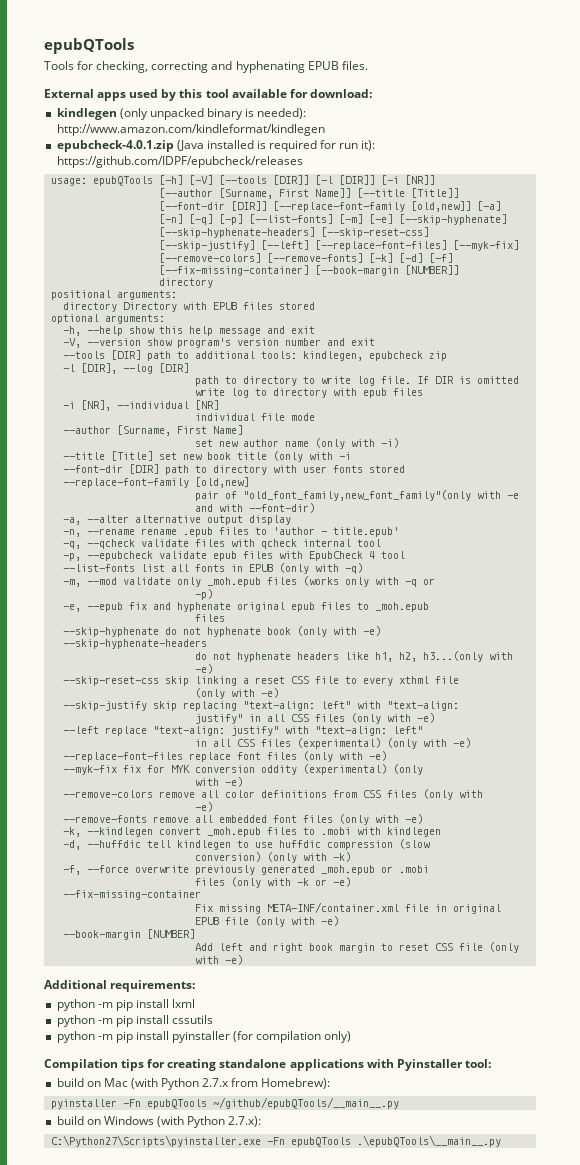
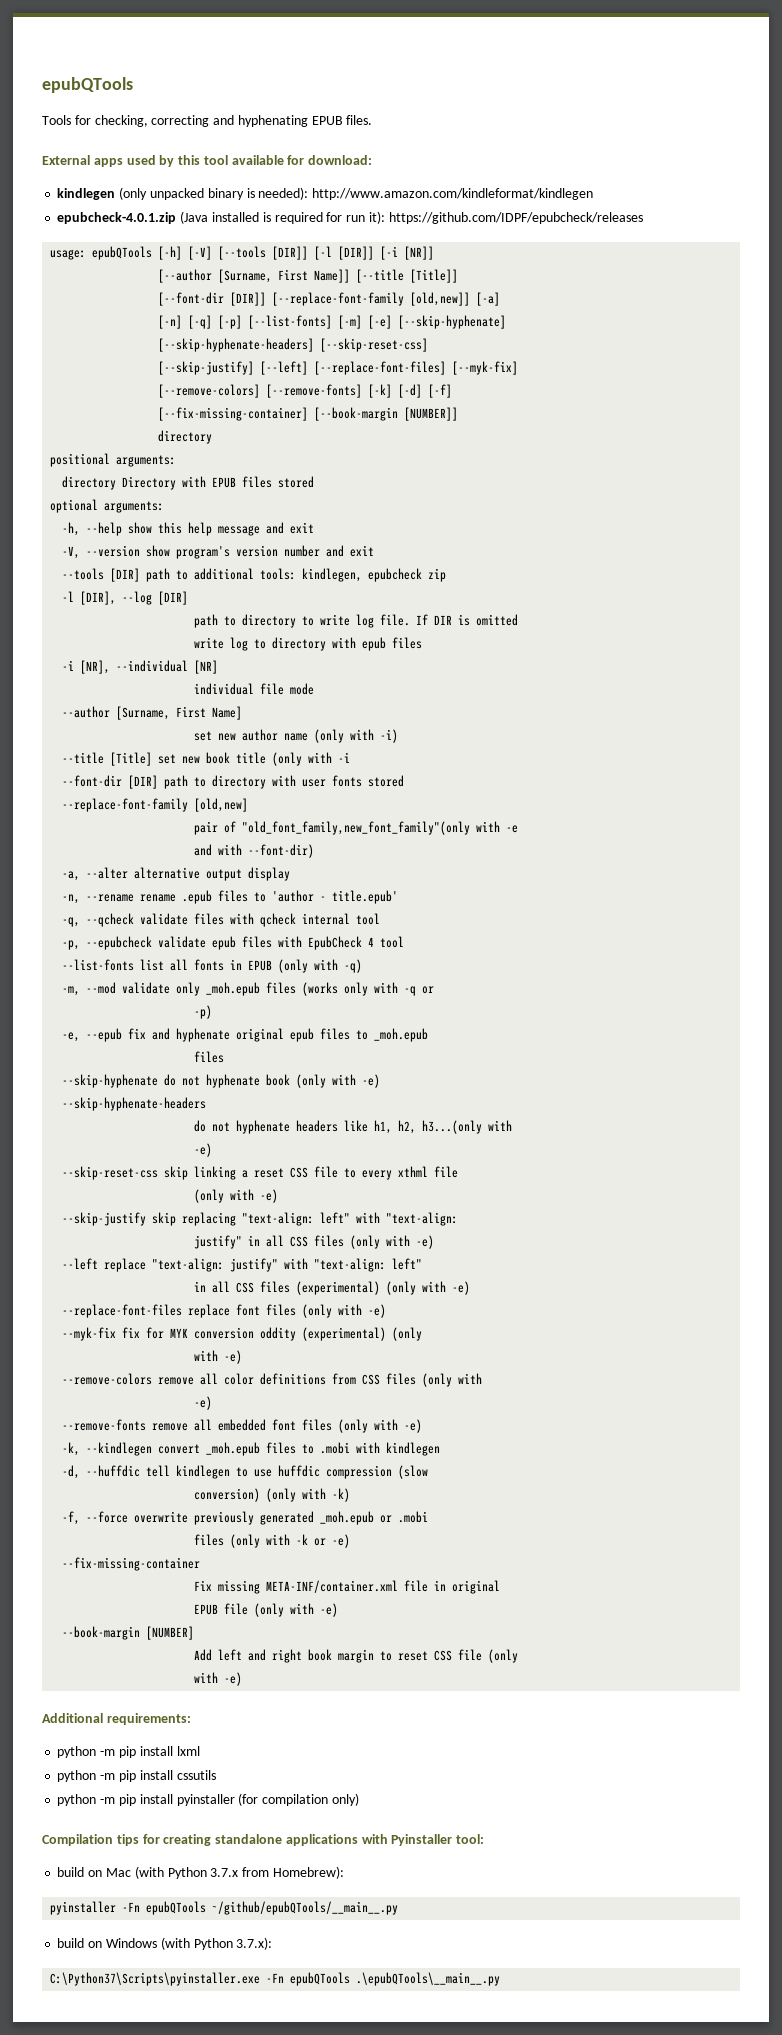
- build on Mac (with Python 2.7.x from Homebrew):
+ build on Mac (with Python 3.7.x from Homebrew):
- build on Windows (with Python 2.7.x):
- C:\Python27\Scripts\pyinstaller.exe -Fn epubQTools .\epubQTools\__main__.py
+ build on Windows (with Python 3.7.x):
+ C:\Python37\Scripts\pyinstaller.exe -Fn epubQTools .\epubQTools\__main__.py

